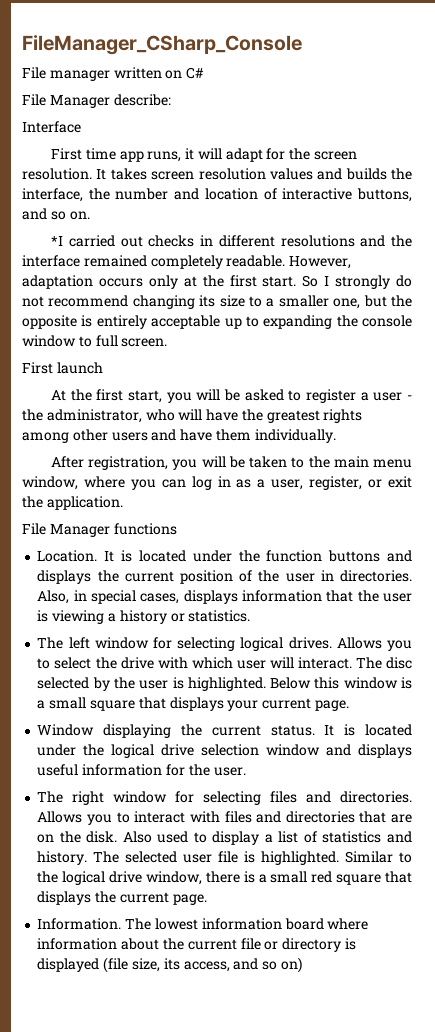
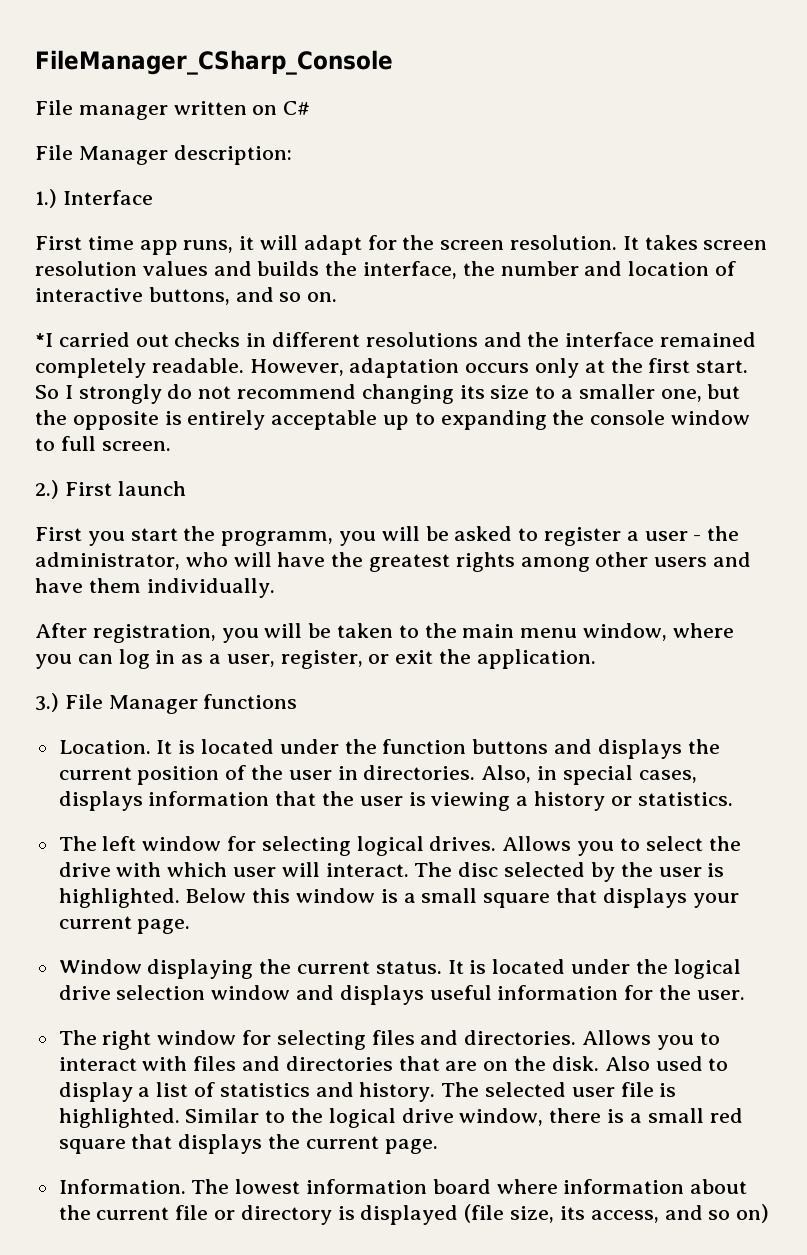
- File Manager describe:
- Interface
+ File Manager description:
+ 1.) Interface
- First launch
+ 2.) First launch
- At the first start, you will be asked to register a user - the administrator, who will have the greatest rights among other users and have them individually.
+ First you start the programm, you will be asked to register a user - the administrator, who will have the greatest rights among other users and have them individually.
- File Manager functions
+ 3.) File Manager functions

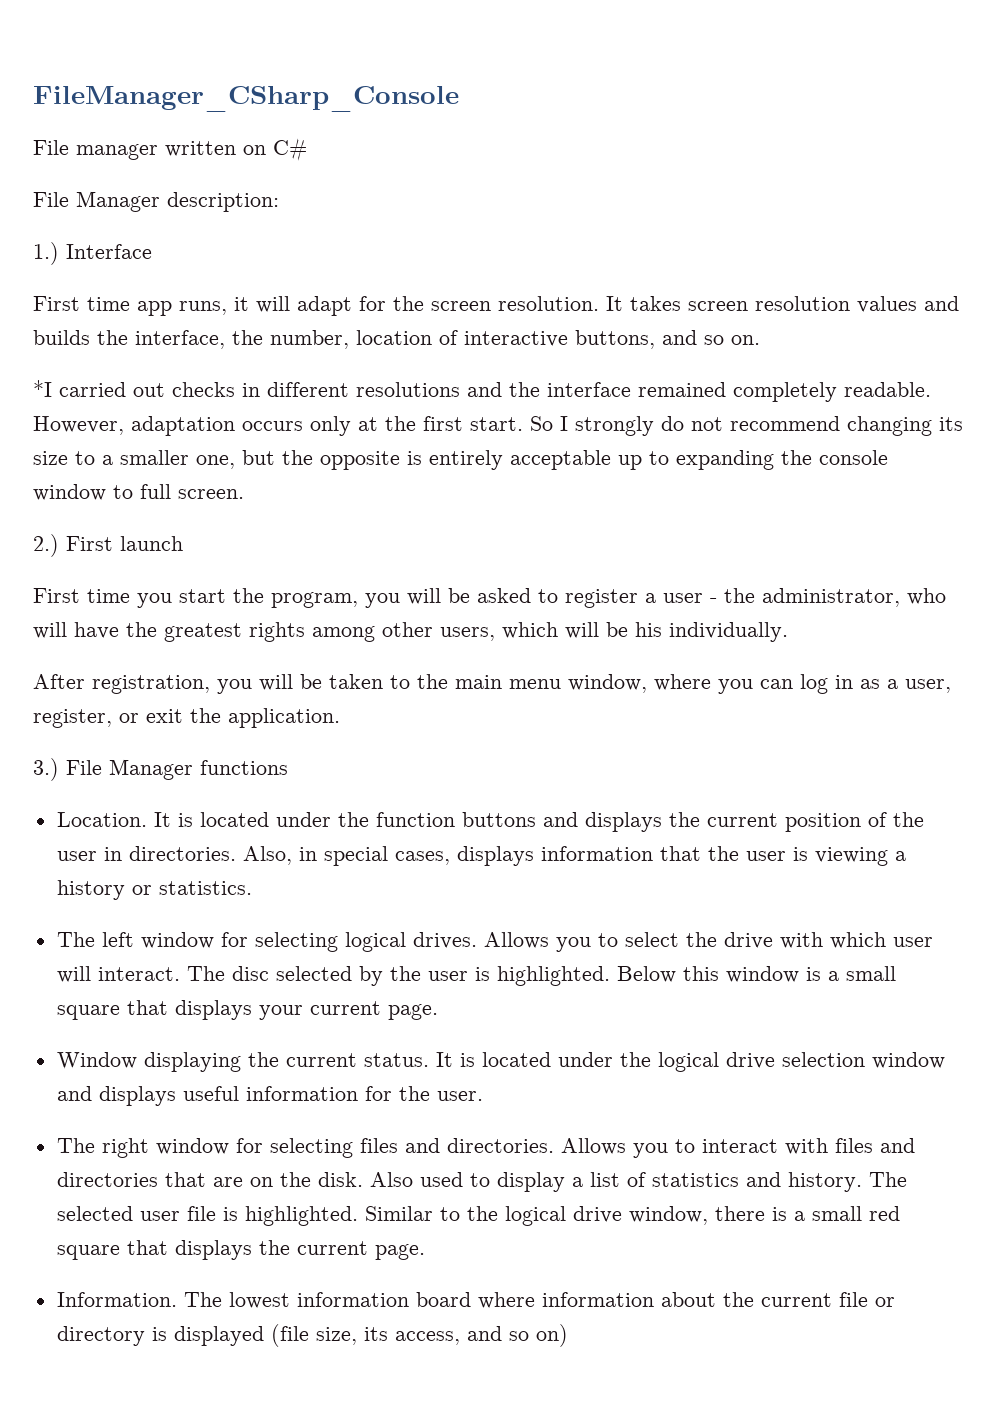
- It takes screen resolution values and builds the interface, the number and location of interactive buttons, and so on.
+ It takes screen resolution values and builds the interface, the number, location of interactive buttons, and so on.
- First you start the programm, you will be asked to register a user - the administrator, who will have the greatest rights among other users and have them individually.
+ First time you start the program, you will be asked to register a user - the administrator, who will have the greatest rights among other users, which will be his individually.

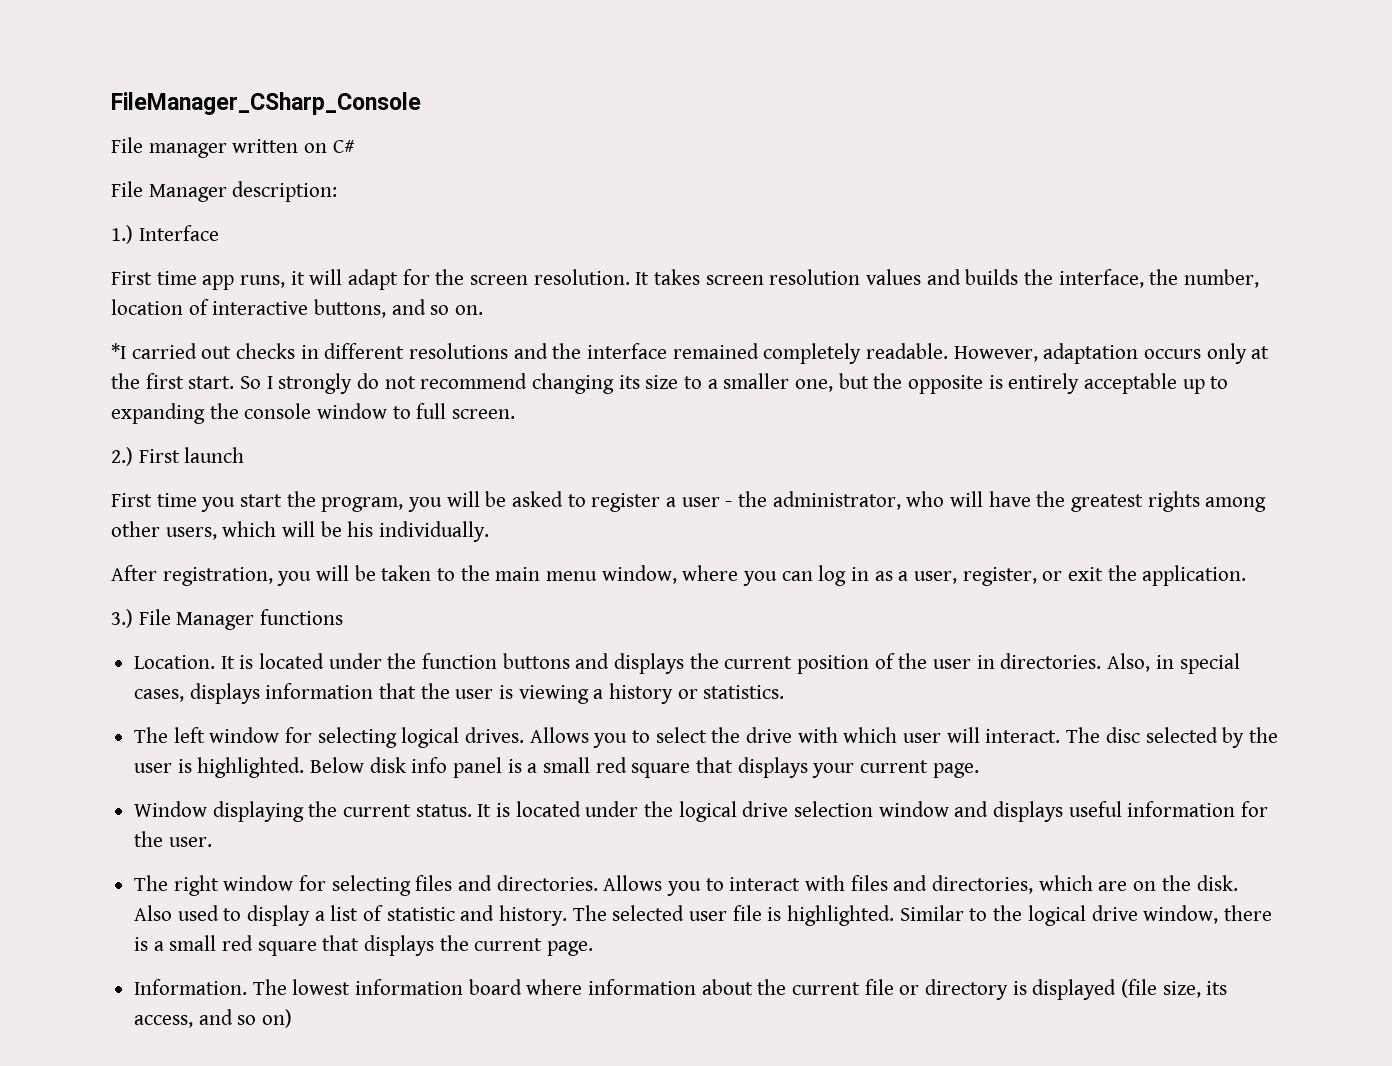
- Below this window is a small square that displays your current page.
+ Below disk info panel is a small red square that displays your current page.
- Allows you to interact with files and directories that are on the disk.
+ Allows you to interact with files and directories, which are on the disk.
- Also used to display a list of statistics and history.
+ Also used to display a list of statistic and history.

